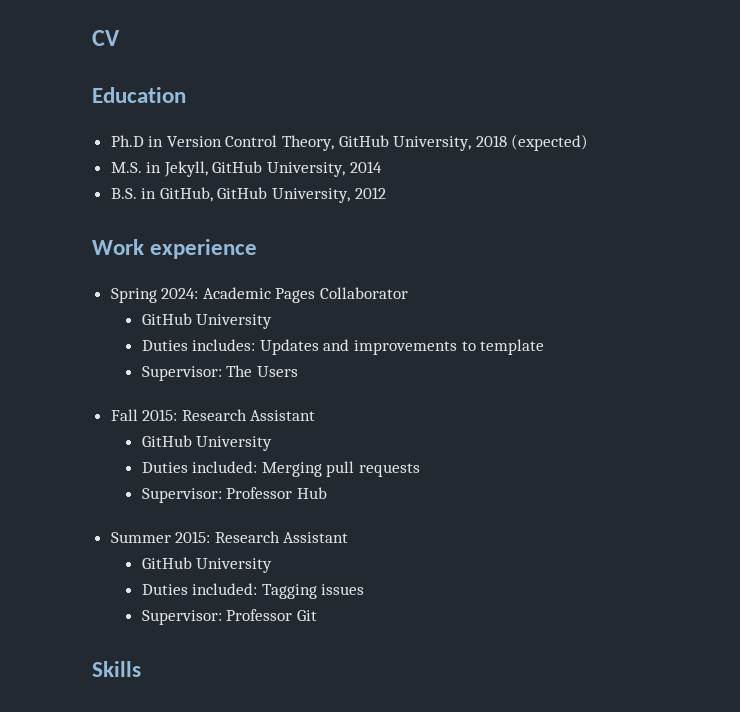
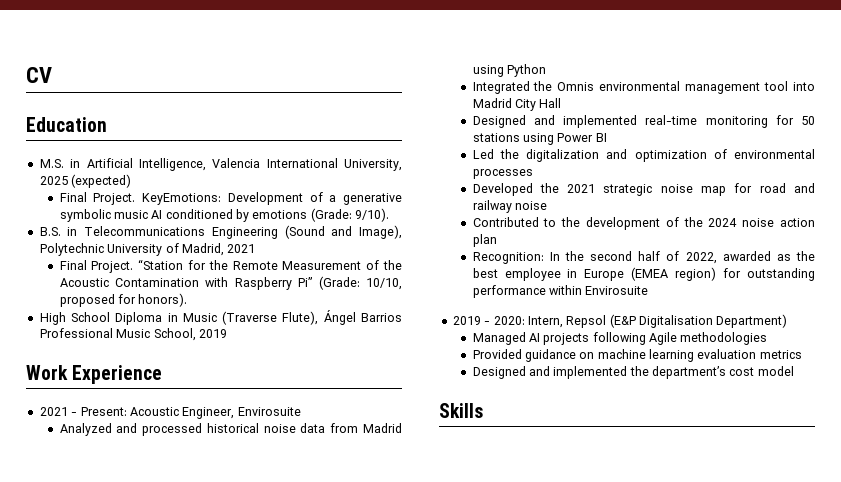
- Ph.D in Version Control Theory, GitHub University, 2018 (expected)
- M.S. in Jekyll, GitHub University, 2014
- B.S. in GitHub, GitHub University, 2012
- Work experience
- Spring 2024: Academic Pages Collaborator
- GitHub University
- Duties includes: Updates and improvements to template
- Supervisor: The Users
- Fall 2015: Research Assistant
- GitHub University
- Duties included: Merging pull requests
- Supervisor: Professor Hub
- Summer 2015: Research Assistant
- GitHub University
- Duties included: Tagging issues
- Supervisor: Professor Git
+ M.S. in Artificial Intelligence, Valencia International University, 2025 (expected)
+ Final Project. KeyEmotions: Development of a generative symbolic music AI conditioned by emotions (Grade: 9/10).
+ B.S. in Telecommunications Engineering (Sound and Image), Polytechnic University of Madrid, 2021
+ Final Project. “Station for the Remote Measurement of the Acoustic Contamination with Raspberry Pi” (Grade: 10/10, proposed for honors).
+ High School Diploma in Music (Traverse Flute), Ángel Barrios Professional Music School, 2019
+ Work Experience
+ 2021 - Present: Acoustic Engineer, Envirosuite
+ Analyzed and processed historical noise data from Madrid using Python
+ Integrated the Omnis environmental management tool into Madrid City Hall
+ Designed and implemented real-time monitoring for 50 stations using Power BI
+ Led the digitalization and optimization of environmental processes
+ Developed the 2021 strategic noise map for road and railway noise
+ Contributed to the development of the 2024 noise action plan
+ Recognition: In the second half of 2022, awarded as the best employee in Europe (EMEA region) for outstanding performance within Envirosuite
+ 2019 - 2020: Intern, Repsol (E&P Digitalisation Department)
+ Managed AI projects following Agile methodologies
+ Provided guidance on machine learning evaluation metrics
+ Designed and implemented the department’s cost model

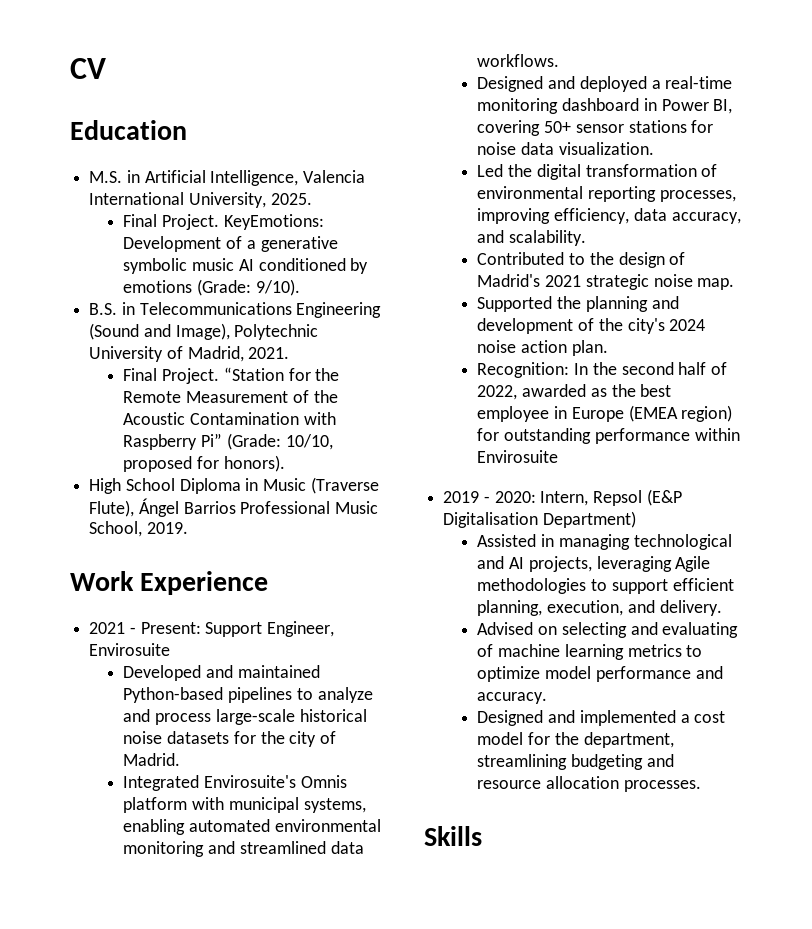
- M.S. in Artificial Intelligence, Valencia International University, 2025 (expected)
+ M.S. in Artificial Intelligence, Valencia International University, 2025.
- B.S. in Telecommunications Engineering (Sound and Image), Polytechnic University of Madrid, 2021
+ B.S. in Telecommunications Engineering (Sound and Image), Polytechnic University of Madrid, 2021.
- High School Diploma in Music (Traverse Flute), Ángel Barrios Professional Music School, 2019
+ High School Diploma in Music (Traverse Flute), Ángel Barrios Professional Music School, 2019.
- 2021 - Present: Acoustic Engineer, Envirosuite
+ 2021 - Present: Support Engineer, Envirosuite
- Analyzed and processed historical noise data from Madrid using Python
- Integrated the Omnis environmental management tool into Madrid City Hall
- Designed and implemented real-time monitoring for 50 stations using Power BI
- Led the digitalization and optimization of environmental processes
- Developed the 2021 strategic noise map for road and railway noise
- Contributed to the development of the 2024 noise action plan
+ Developed and maintained Python-based pipelines to analyze and process large-scale historical noise datasets for the city of Madrid.
+ Integrated Envirosuite's Omnis platform with municipal systems, enabling automated environmental monitoring and streamlined data workflows.
+ Designed and deployed a real-time monitoring dashboard in Power BI, covering 50+ sensor stations for noise data visualization.
+ Led the digital transformation of environmental reporting processes, improving efficiency, data accuracy, and scalability.
+ Contributed to the design of Madrid's 2021 strategic noise map.
+ Supported the planning and development of the city's 2024 noise action plan.
- Managed AI projects following Agile methodologies
- Provided guidance on machine learning evaluation metrics
- Designed and implemented the department’s cost model
+ Assisted in managing technological and AI projects, leveraging Agile methodologies to support efficient planning, execution, and delivery.
+ Advised on selecting and evaluating of machine learning metrics to optimize model performance and accuracy.
+ Designed and implemented a cost model for the department, streamlining budgeting and resource allocation processes.

